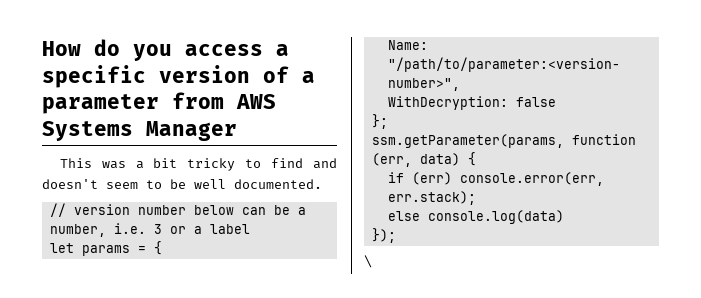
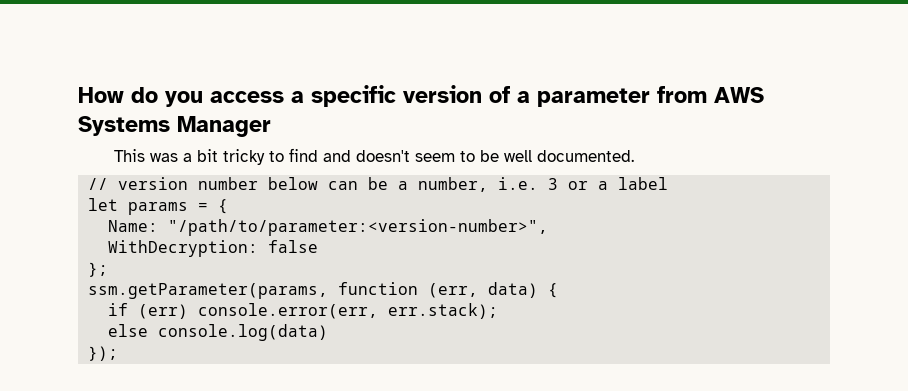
- \

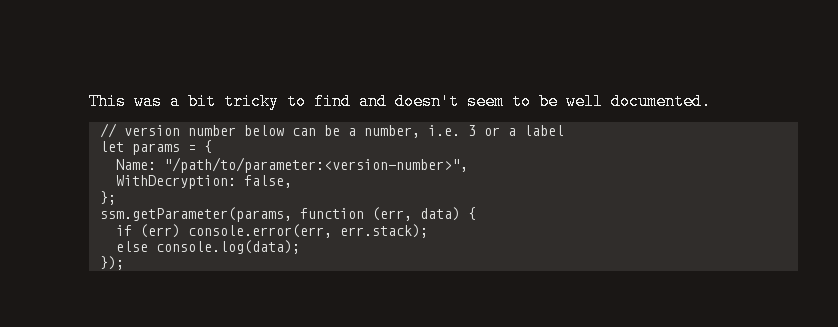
- How do you access a specific version of a parameter from AWS Systems Manager
- WithDecryption: false
+ WithDecryption: false,
- else console.log(data)
+ else console.log(data);

